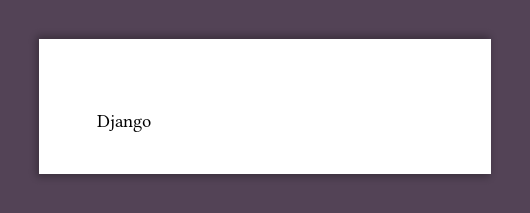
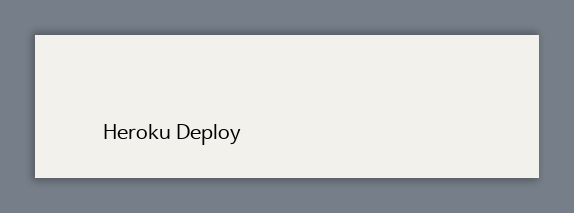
- Django
+ Heroku Deploy

